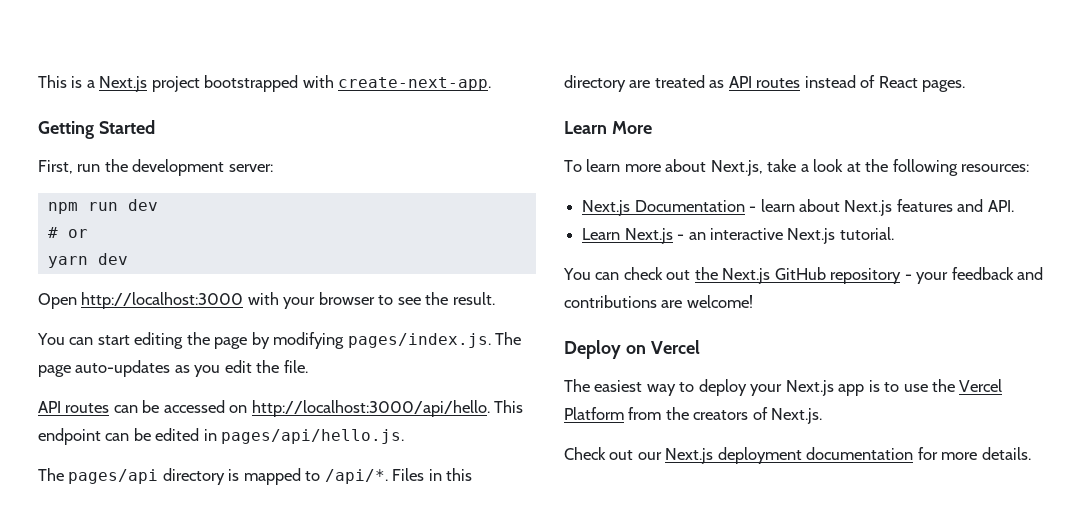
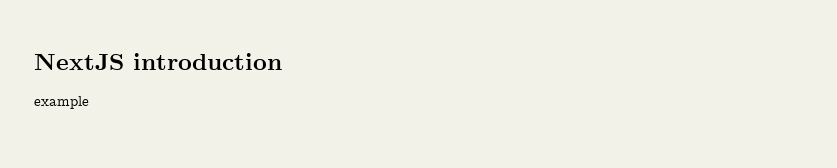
- This is a Next.js project bootstrapped with create-next-app.
- Getting Started
- First, run the development server:
- npm run dev
- # or
- yarn dev
- Open http://localhost:3000 with your browser to see the result.
- You can start editing the page by modifying pages/index.js. The page auto-updates as you edit the file.
- API routes can be accessed on http://localhost:3000/api/hello. This endpoint can be edited in pages/api/hello.js.
- The pages/api directory is mapped to /api/*. Files in this directory are treated as API routes instead of React pages.
- Learn More
- To learn more about Next.js, take a look at the following resources:
- Next.js Documentation - learn about Next.js features and API.
- Learn Next.js - an interactive Next.js tutorial.
- You can check out the Next.js GitHub repository - your feedback and contributions are welcome!
- Deploy on Vercel
- The easiest way to deploy your Next.js app is to use the Vercel Platform from the creators of Next.js.
- Check out our Next.js deployment documentation for more details.
+ NextJS introduction
+ example

